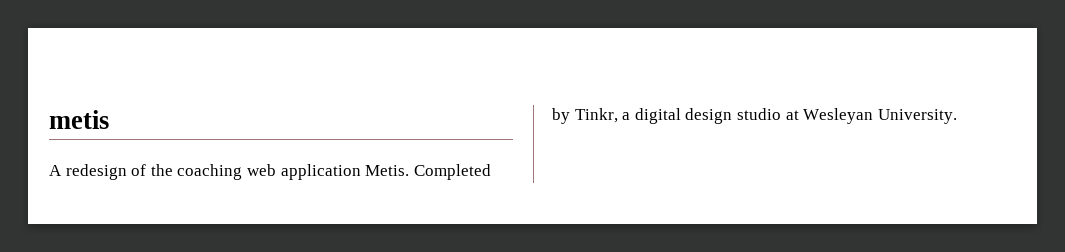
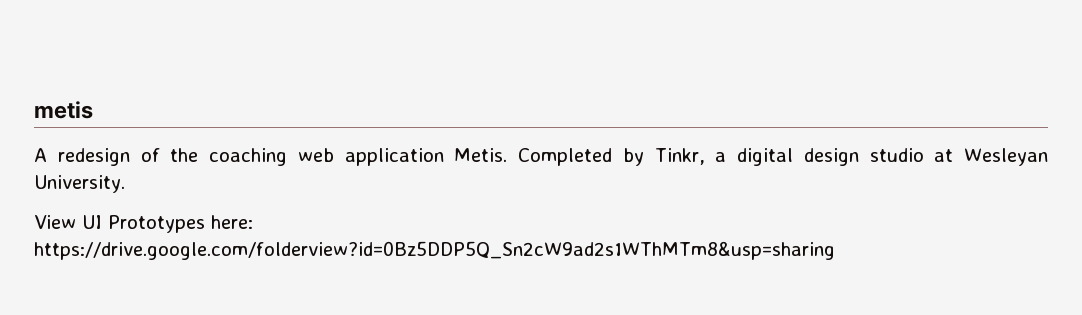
+ View UI Prototypes here: https://drive.google.com/folderview?id=0Bz5DDP5Q_Sn2cW9ad2s1WThMTm8&usp=sharing

